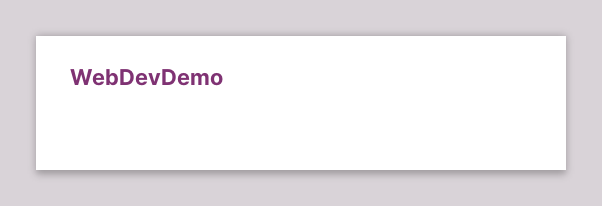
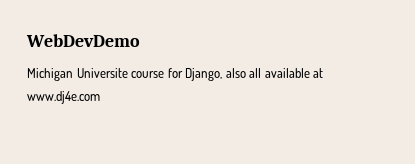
+ Michigan Universite course for Django, also all available at www.dj4e.com

